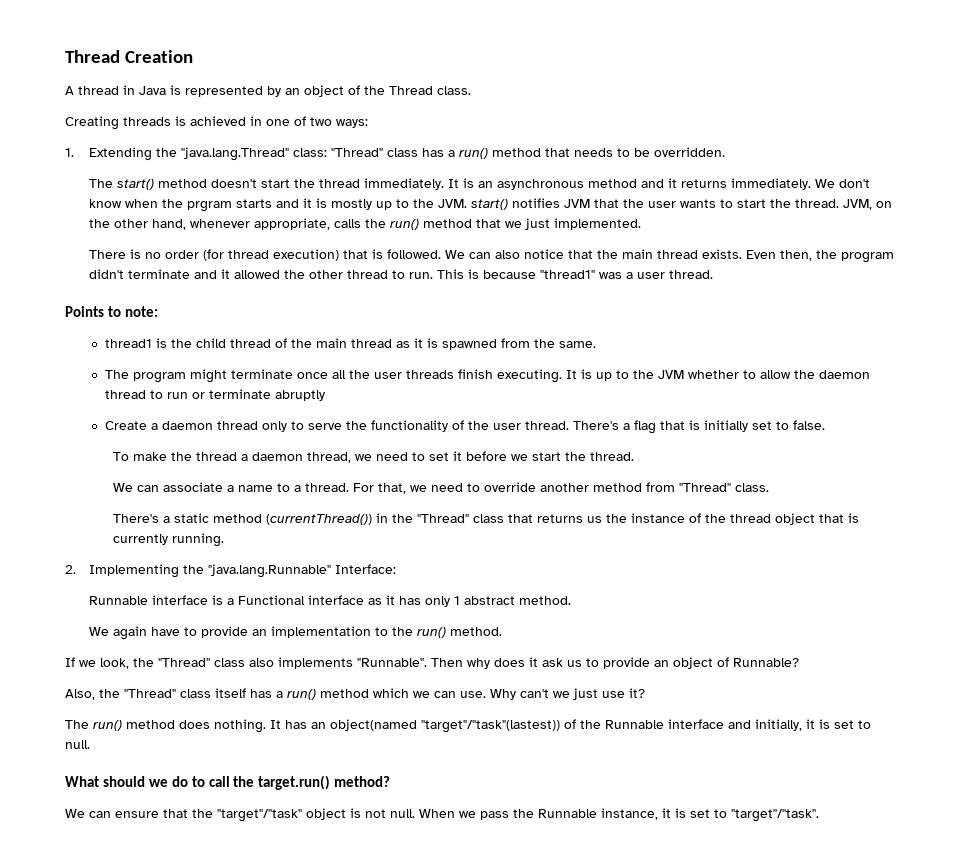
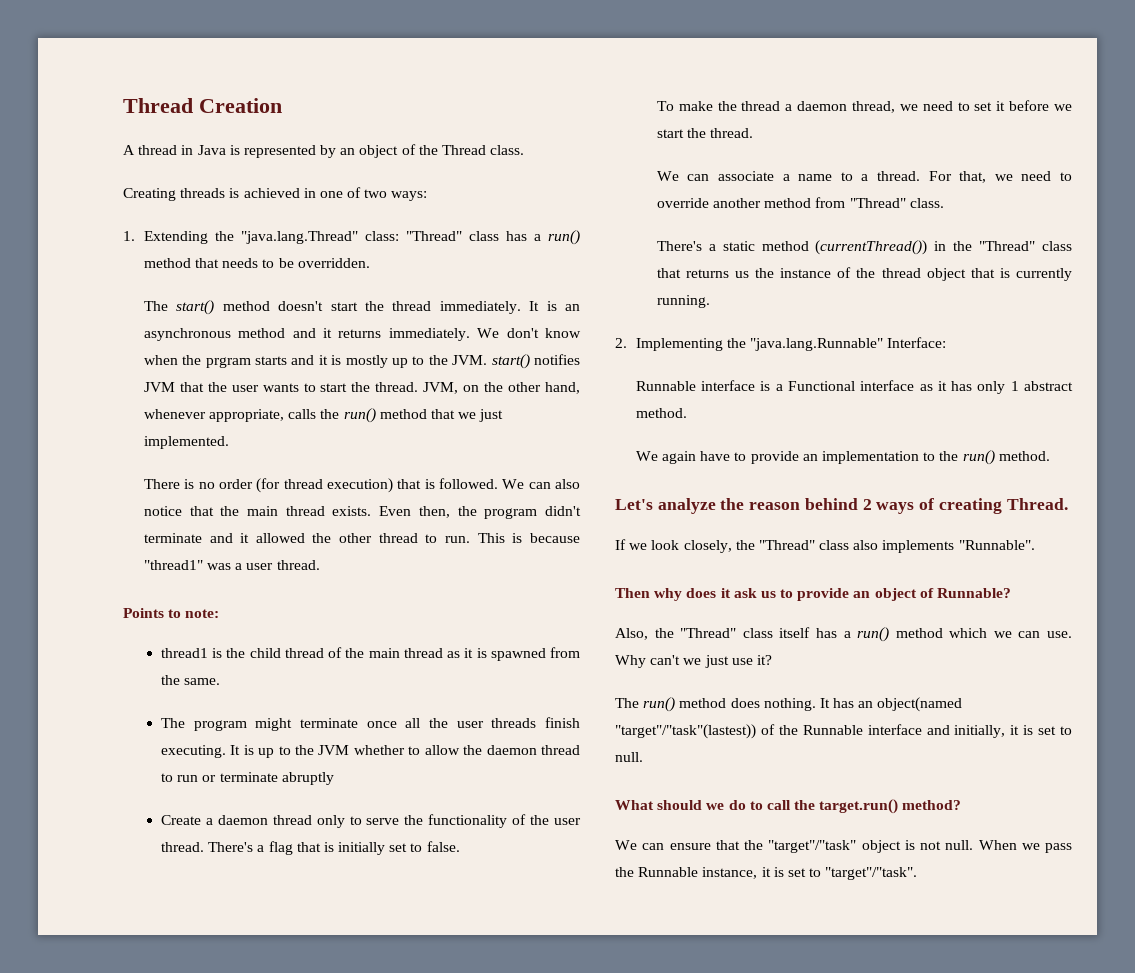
+ Let's analyze the reason behind 2 ways of creating Thread.
- If we look, the "Thread" class also implements "Runnable". Then why does it ask us to provide an object of Runnable?
+ If we look closely, the "Thread" class also implements "Runnable".
+ Then why does it ask us to provide an object of Runnable?

